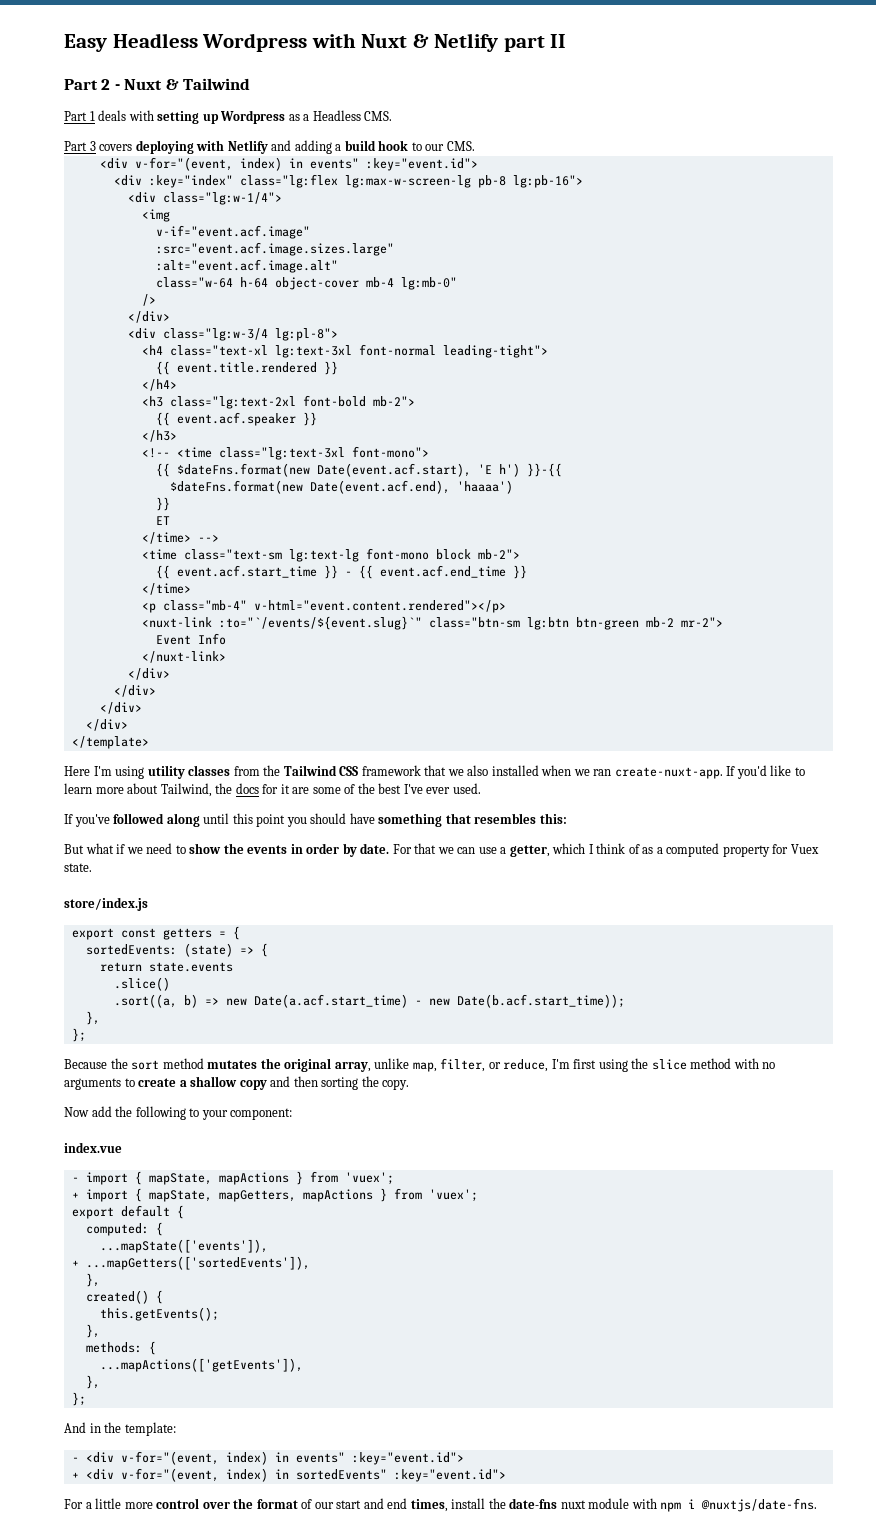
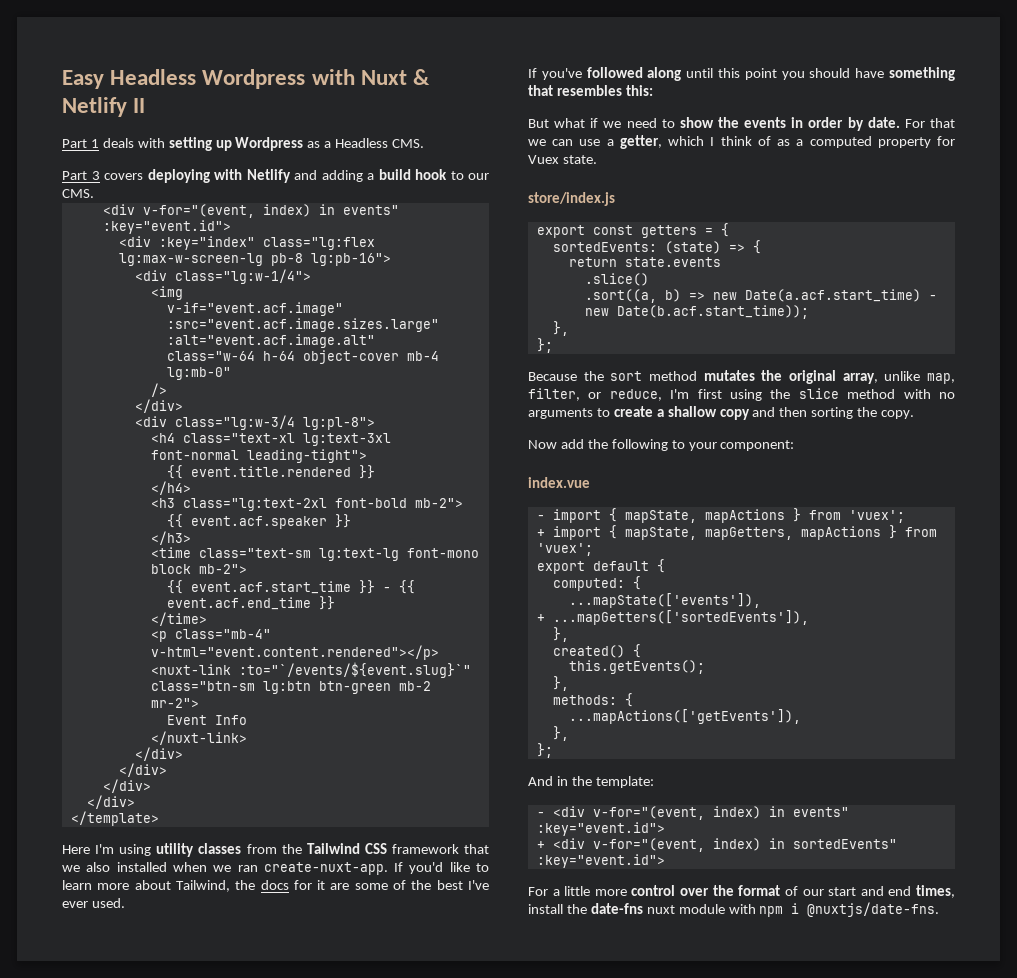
- Easy Headless Wordpress with Nuxt & Netlify part II
+ Easy Headless Wordpress with Nuxt & Netlify II
- Part 2 - Nuxt & Tailwind
- <!-- <time class="lg:text-3xl font-mono">
- {{ $dateFns.format(new Date(event.acf.start), 'E h') }}-{{
- $dateFns.format(new Date(event.acf.end), 'haaaa')
- }}
- ET
- </time> -->

